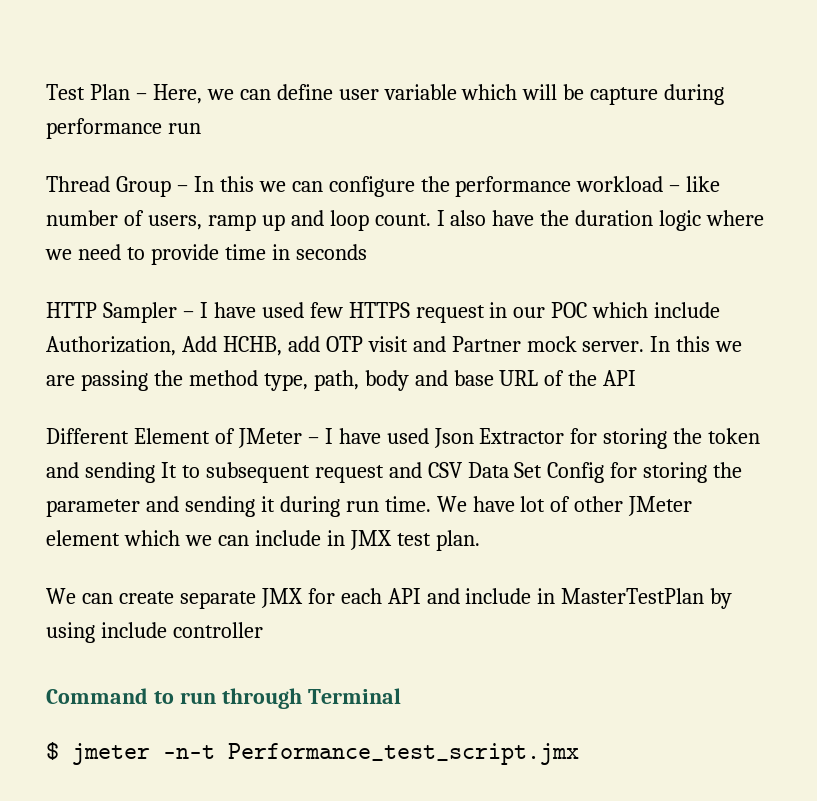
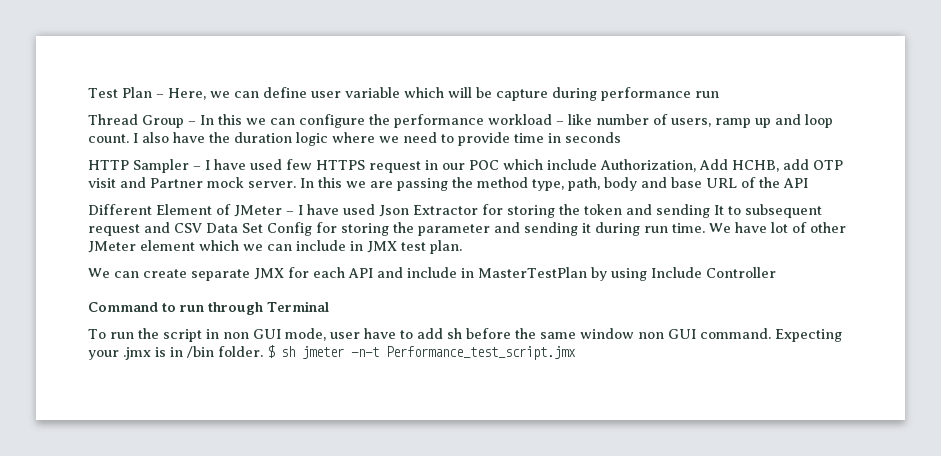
- We can create separate JMX for each API and include in MasterTestPlan by using include controller
+ We can create separate JMX for each API and include in MasterTestPlan by using Include Controller
- $ jmeter -n-t Performance_test_script.jmx
+ To run the script in non GUI mode, user have to add sh before the same window non GUI command. Expecting your .jmx is in /bin folder. $ sh jmeter -n-t Performance_test_script.jmx

